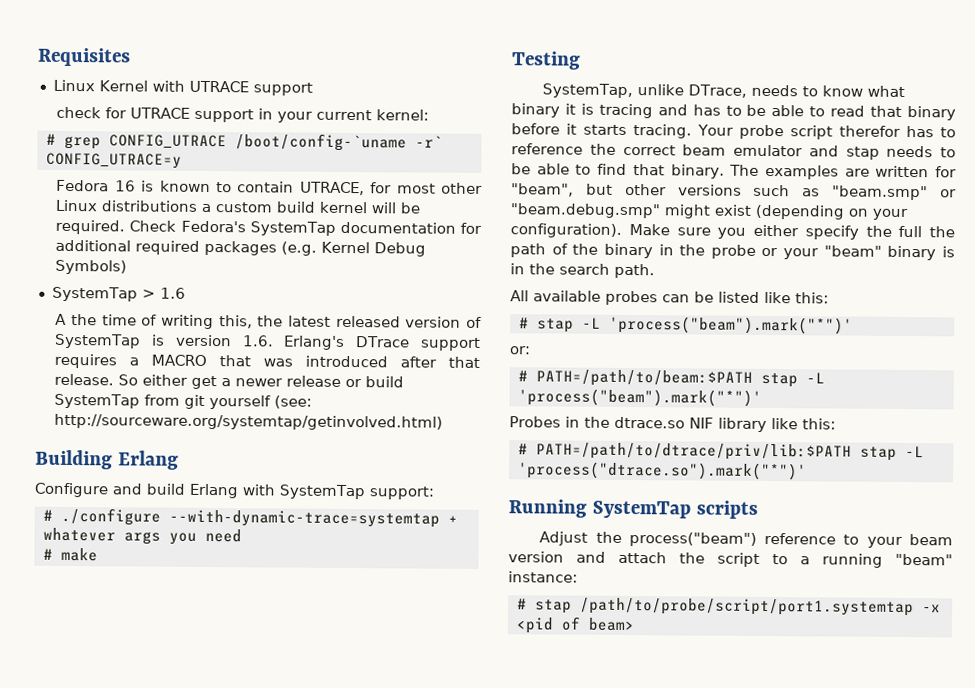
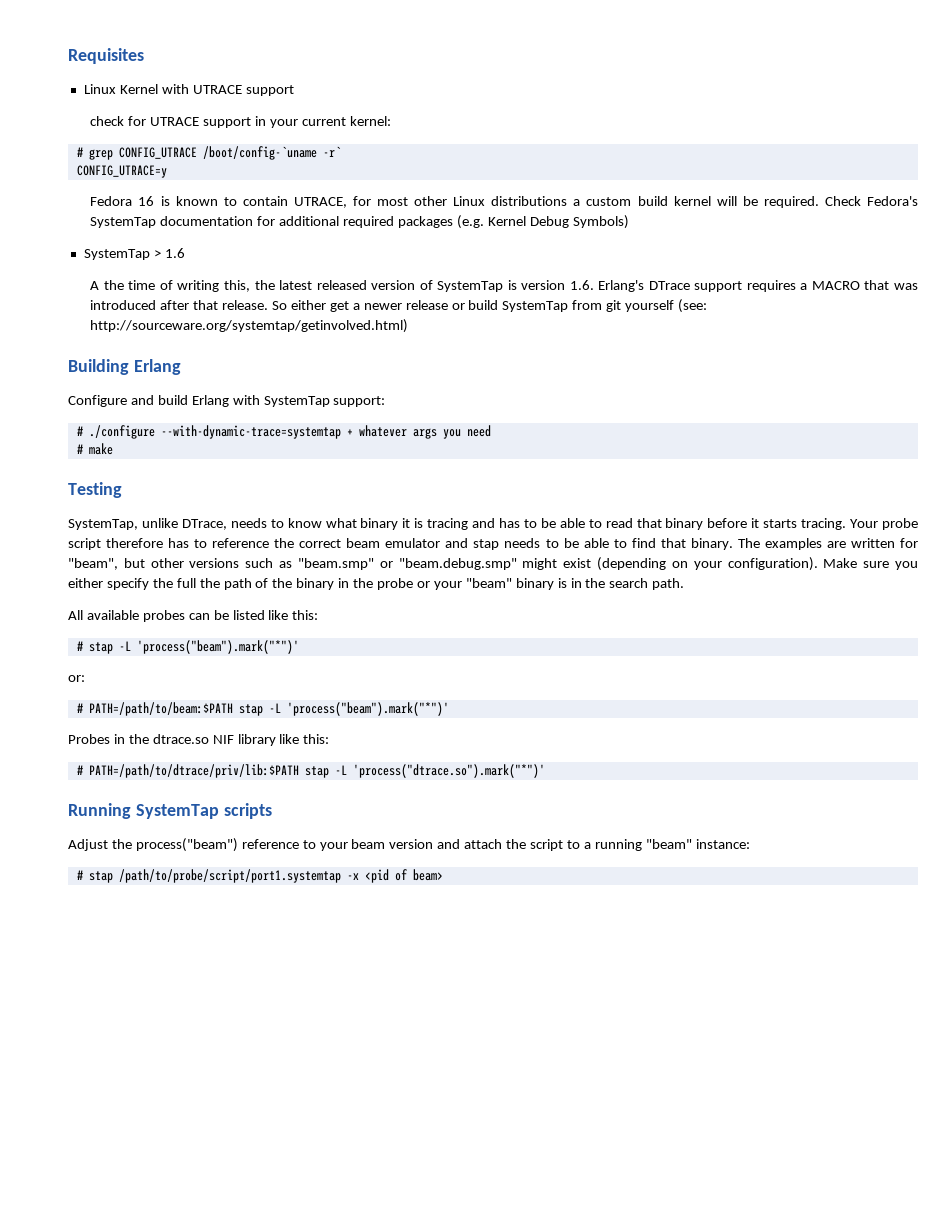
- Your probe script therefor has to reference the correct beam emulator and stap needs to be able to find that binary.
+ Your probe script therefore has to reference the correct beam emulator and stap needs to be able to find that binary.

